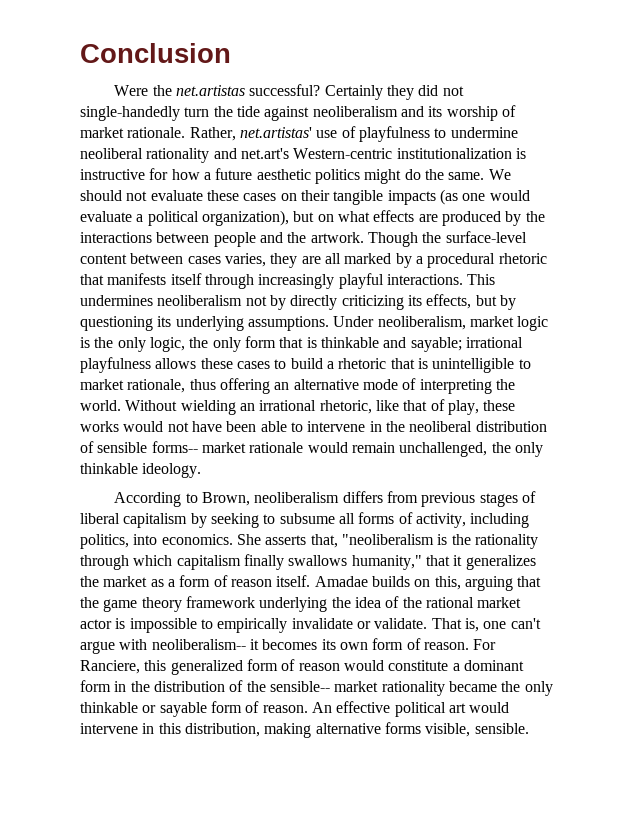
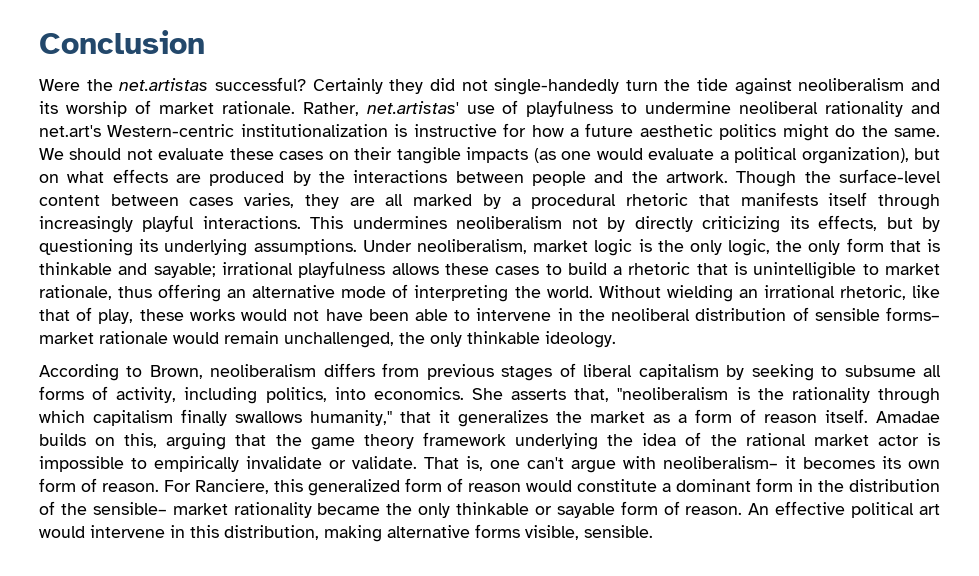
- Without wielding an irrational rhetoric, like that of play, these works would not have been able to intervene in the neoliberal distribution of sensible forms-- market rationale would remain unchallenged, the only thinkable ideology.
+ Without wielding an irrational rhetoric, like that of play, these works would not have been able to intervene in the neoliberal distribution of sensible forms– market rationale would remain unchallenged, the only thinkable ideology.
- That is, one can't argue with neoliberalism-- it becomes its own form of reason.
+ That is, one can't argue with neoliberalism– it becomes its own form of reason.
- For Ranciere, this generalized form of reason would constitute a dominant form in the distribution of the sensible-- market rationality became the only thinkable or sayable form of reason.
+ For Ranciere, this generalized form of reason would constitute a dominant form in the distribution of the sensible– market rationality became the only thinkable or sayable form of reason.

